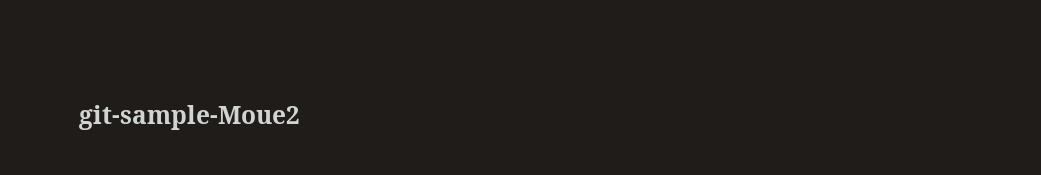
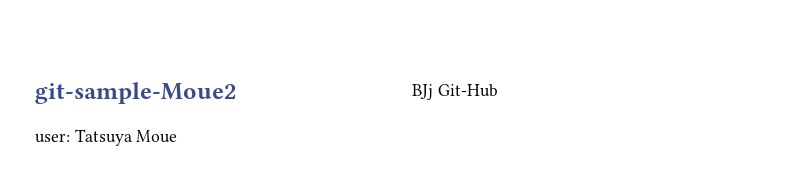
+ user: Tatsuya Moue
+ BJj Git-Hub

